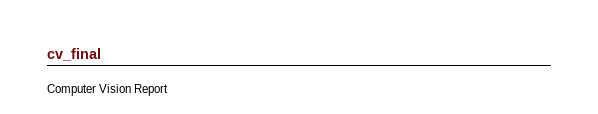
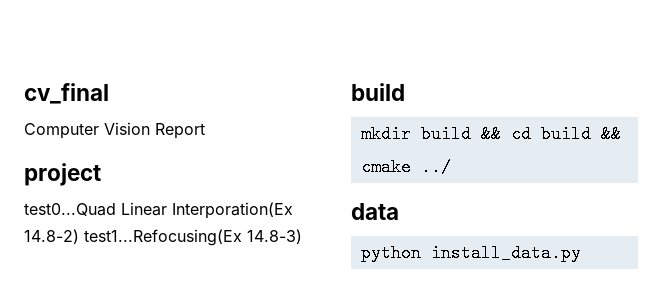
+ project
+ test0...Quad Linear Interporation(Ex 14.8-2) test1...Refocusing(Ex 14.8-3)
+ build
+ mkdir build && cd build && cmake ../
+ data
+ python install_data.py

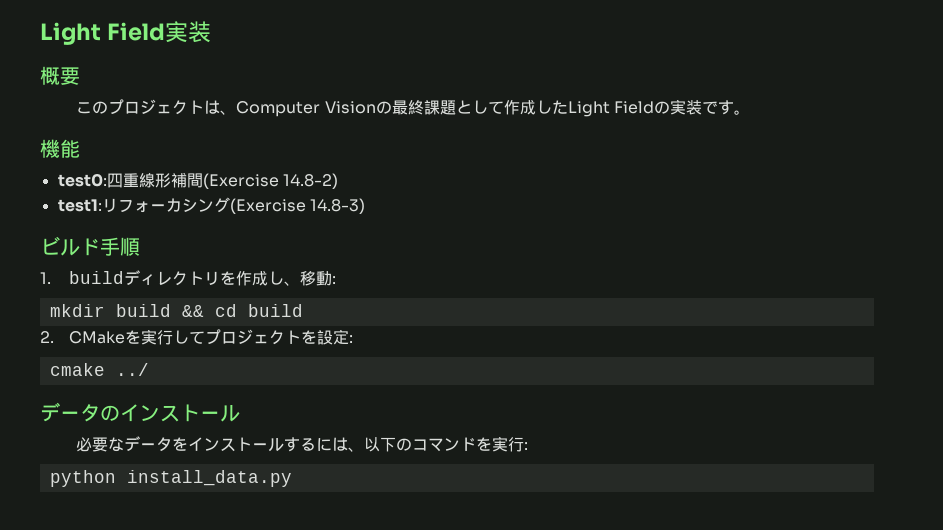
- cv_final
- Computer Vision Report
- project
- test0...Quad Linear Interporation(Ex 14.8-2) test1...Refocusing(Ex 14.8-3)
- build
+ Light Field実装
+ 概要
+ このプロジェクトは、Computer Visionの最終課題として作成したLight Fieldの実装です。
+ 機能
+ test0:四重線形補間(Exercise 14.8-2)
+ test1:リフォーカシング(Exercise 14.8-3)
+ ビルド手順
+ 1. buildディレクトリを作成し、移動:
- mkdir build && cd build && cmake ../
- data
+ mkdir build && cd build
+ 2. CMakeを実行してプロジェクトを設定:
+ cmake ../
+ データのインストール
+ 必要なデータをインストールするには、以下のコマンドを実行:

